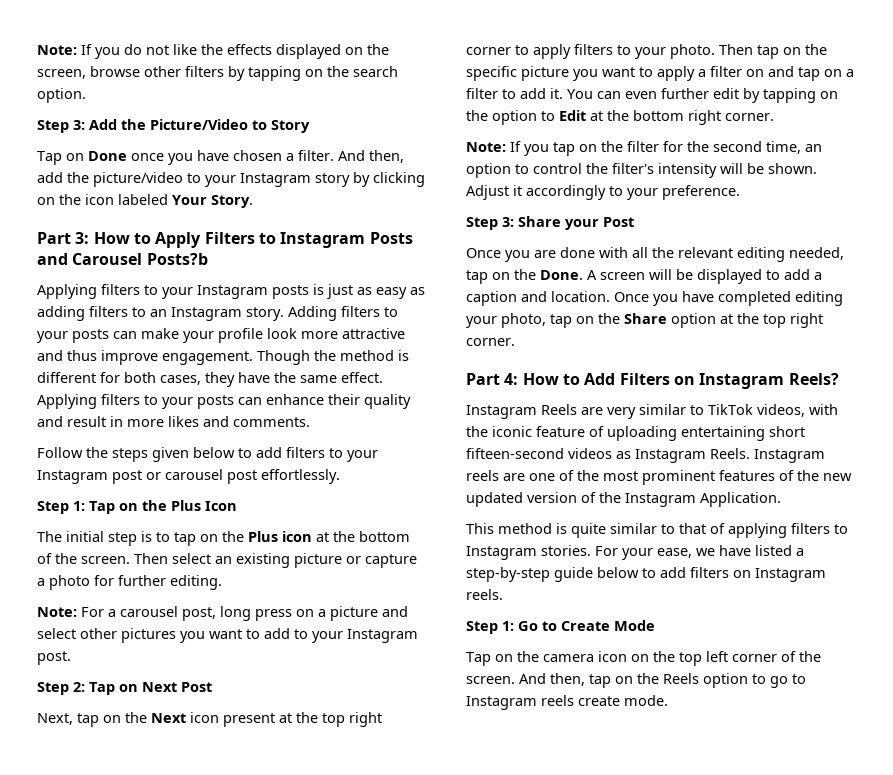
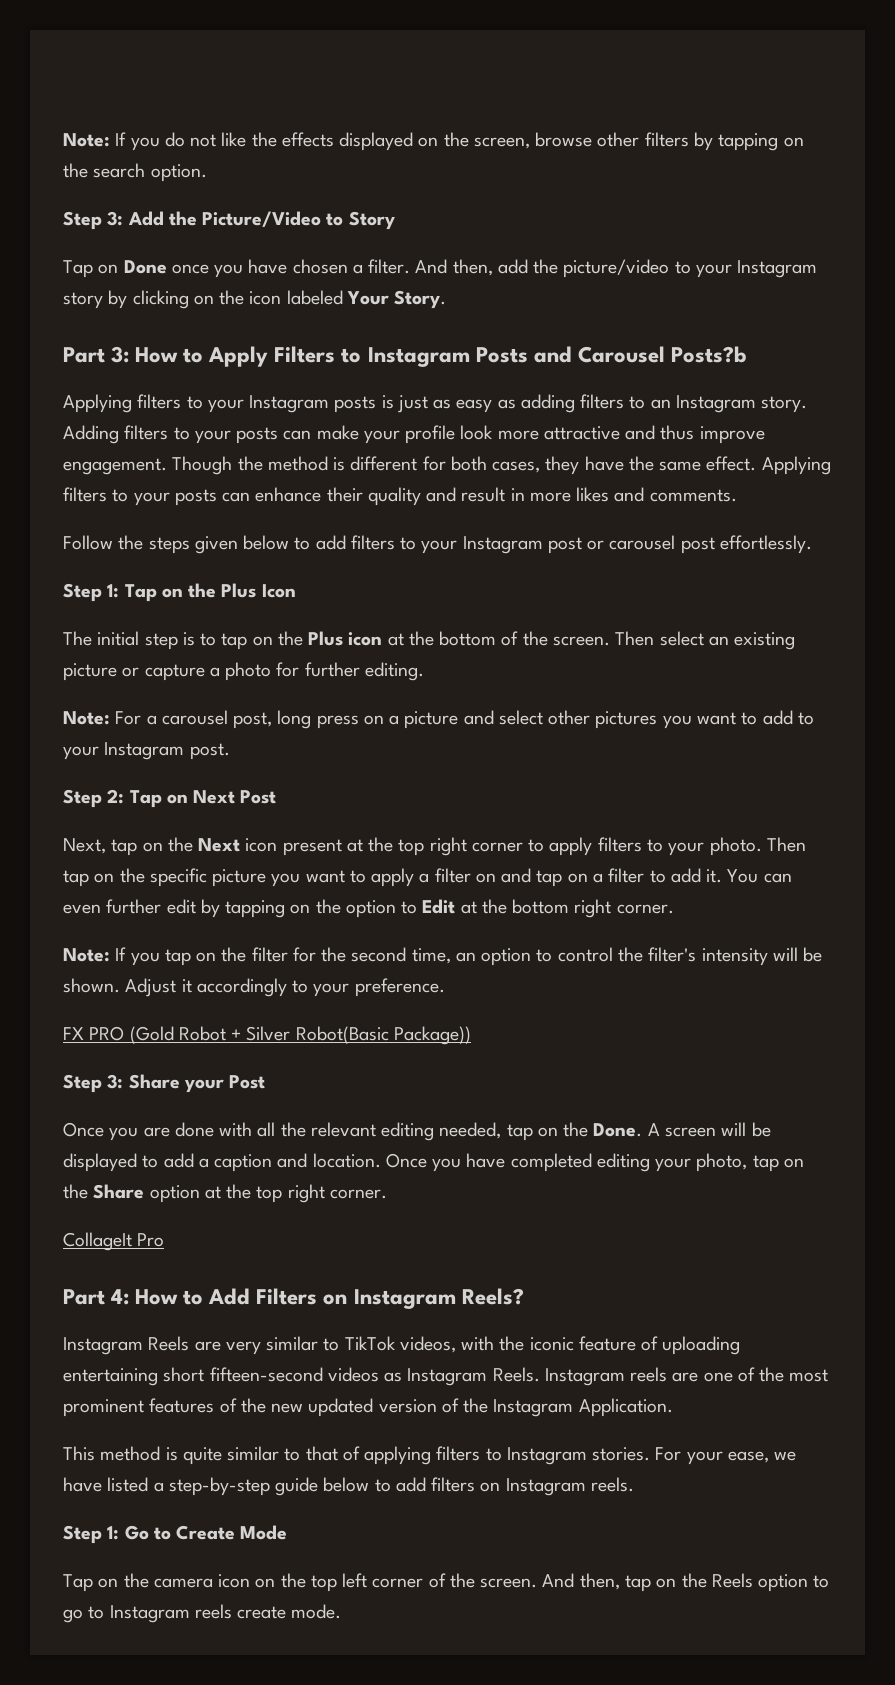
+ FX PRO (Gold Robot + Silver Robot(Basic Package))
+ CollageIt Pro

